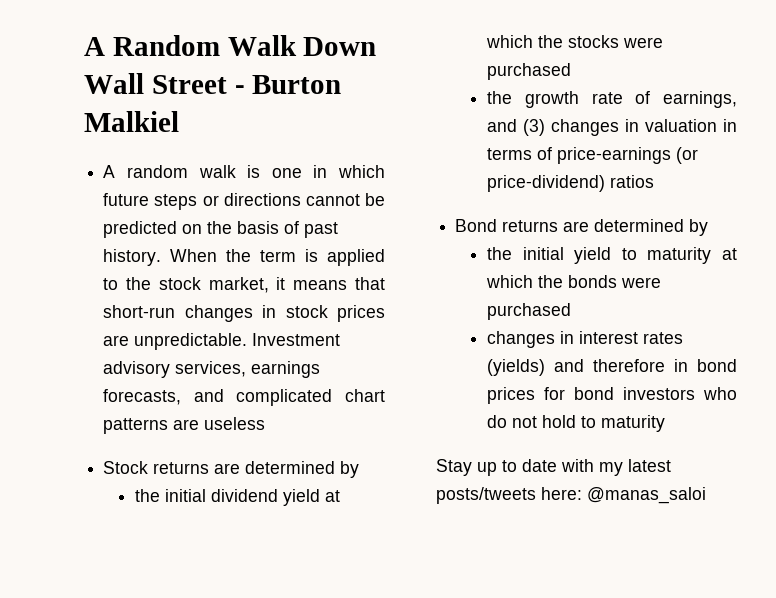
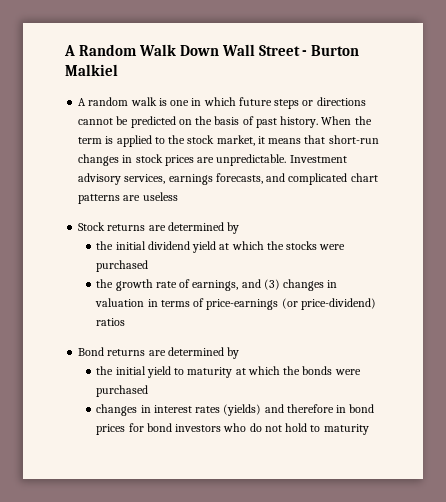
- Stay up to date with my latest posts/tweets here: @manas_saloi

